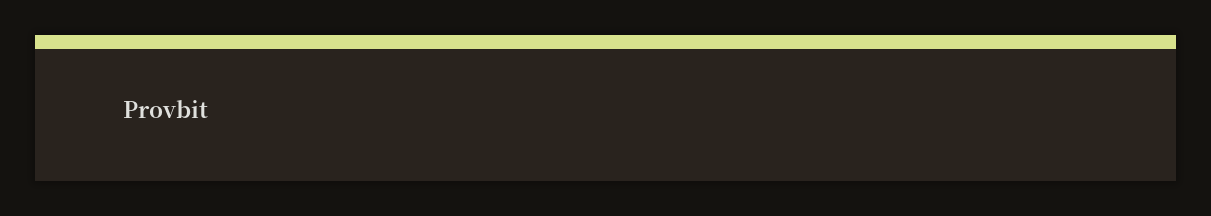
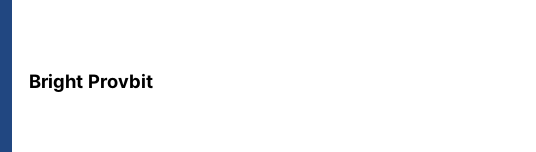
- Provbit
+ Bright Provbit

